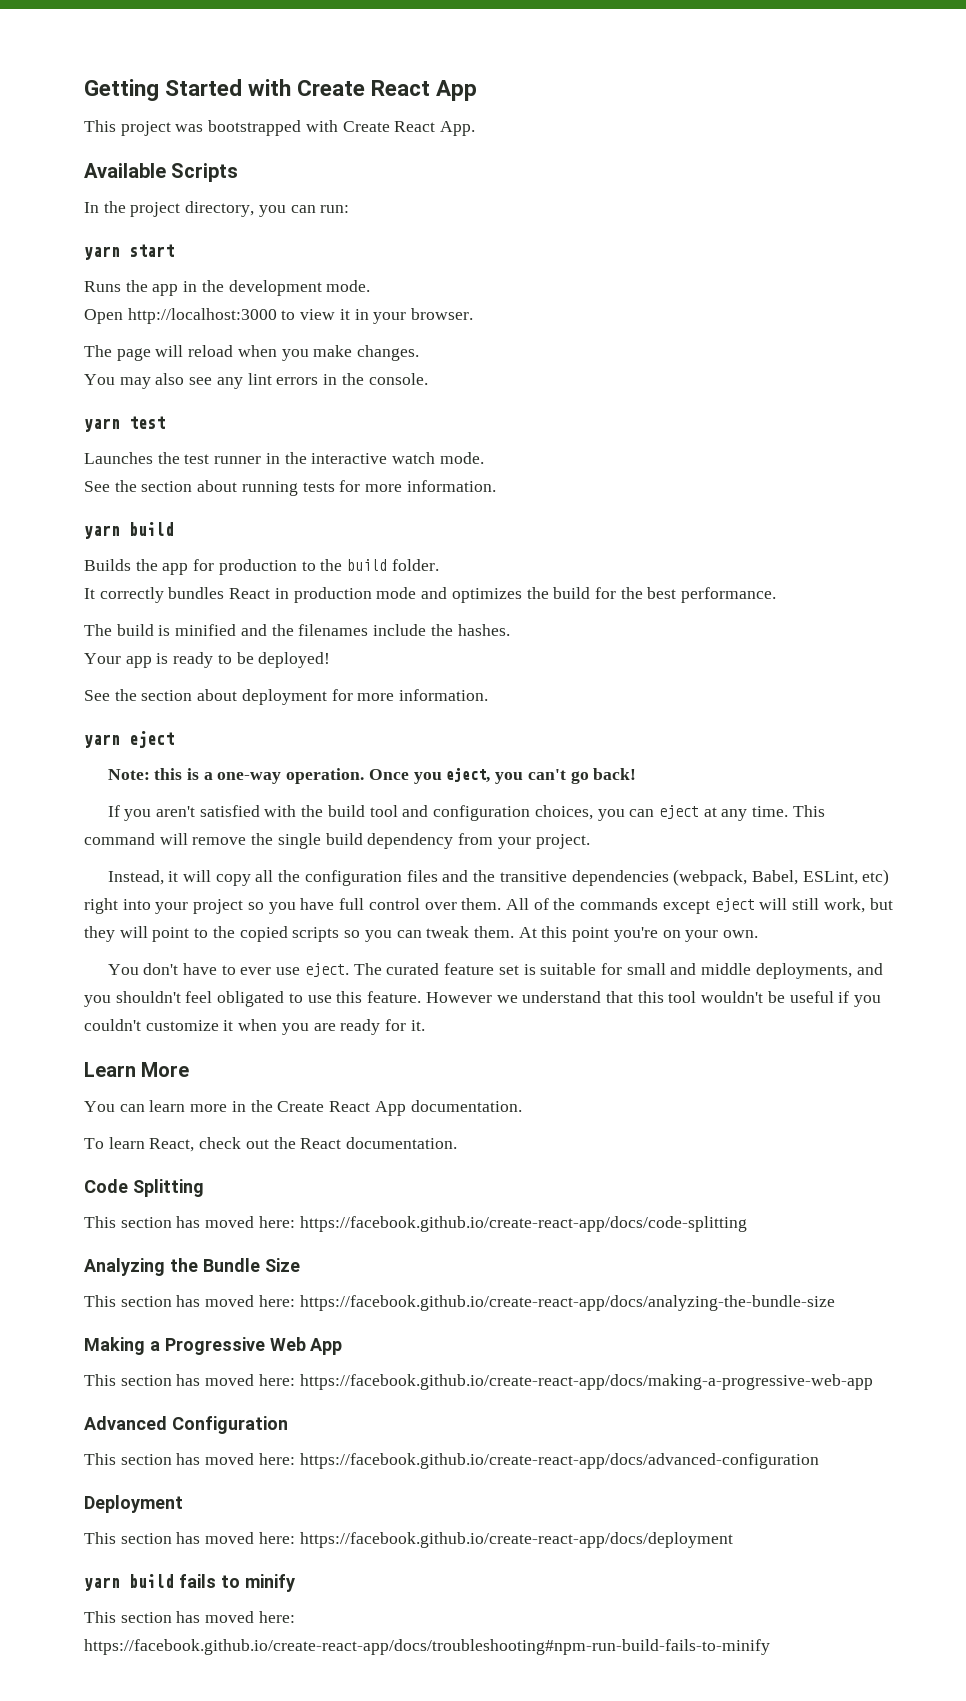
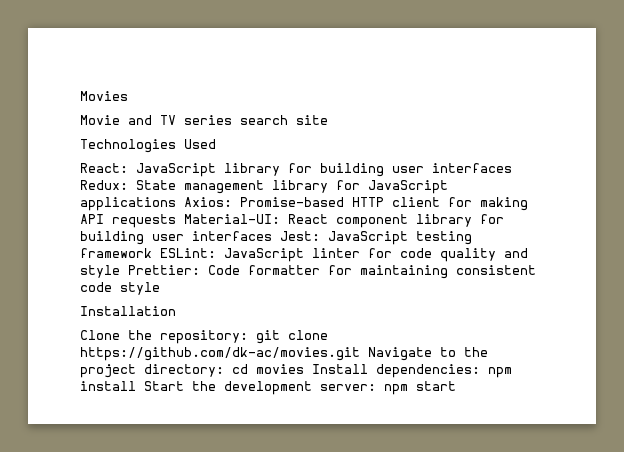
- Getting Started with Create React App
- This project was bootstrapped with Create React App.
- Available Scripts
- In the project directory, you can run:
- yarn start
- Runs the app in the development mode.
- Open http://localhost:3000 to view it in your browser.
- The page will reload when you make changes.
- You may also see any lint errors in the console.
- yarn test
- Launches the test runner in the interactive watch mode.
- See the section about running tests for more information.
- yarn build
- Builds the app for production to the build folder.
- It correctly bundles React in production mode and optimizes the build for the best performance.
- The build is minified and the filenames include the hashes.
- Your app is ready to be deployed!
- See the section about deployment for more information.
- yarn eject
- Note: this is a one-way operation. Once you eject, you can't go back!
- If you aren't satisfied with the build tool and configuration choices, you can eject at any time. This command will remove the single build dependency from your project.
- Instead, it will copy all the configuration files and the transitive dependencies (webpack, Babel, ESLint, etc) right into your project so you have full control over them. All of the commands except eject will still work, but they will point to the copied scripts so you can tweak them. At this point you're on your own.
- You don't have to ever use eject. The curated feature set is suitable for small and middle deployments, and you shouldn't feel obligated to use this feature. However we understand that this tool wouldn't be useful if you couldn't customize it when you are ready for it.
- Learn More
- You can learn more in the Create React App documentation.
- To learn React, check out the React documentation.
- Code Splitting
- This section has moved here: https://facebook.github.io/create-react-app/docs/code-splitting
- Analyzing the Bundle Size
- This section has moved here: https://facebook.github.io/create-react-app/docs/analyzing-the-bundle-size
- Making a Progressive Web App
- This section has moved here: https://facebook.github.io/create-react-app/docs/making-a-progressive-web-app
- Advanced Configuration
- This section has moved here: https://facebook.github.io/create-react-app/docs/advanced-configuration
- Deployment
- This section has moved here: https://facebook.github.io/create-react-app/docs/deployment
- yarn build fails to minify
- This section has moved here: https://facebook.github.io/create-react-app/docs/troubleshooting#npm-run-build-fails-to-minify
+ Movies
+ Movie and TV series search site
+ Technologies Used
+ React: JavaScript library for building user interfaces Redux: State management library for JavaScript applications Axios: Promise-based HTTP client for making API requests Material-UI: React component library for building user interfaces Jest: JavaScript testing framework ESLint: JavaScript linter for code quality and style Prettier: Code formatter for maintaining consistent code style
+ Installation
+ Clone the repository: git clone https://github.com/dk-ac/movies.git Navigate to the project directory: cd movies Install dependencies: npm install Start the development server: npm start

